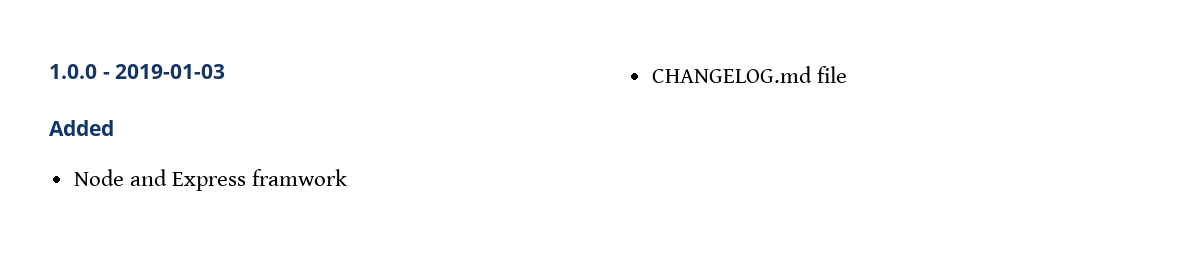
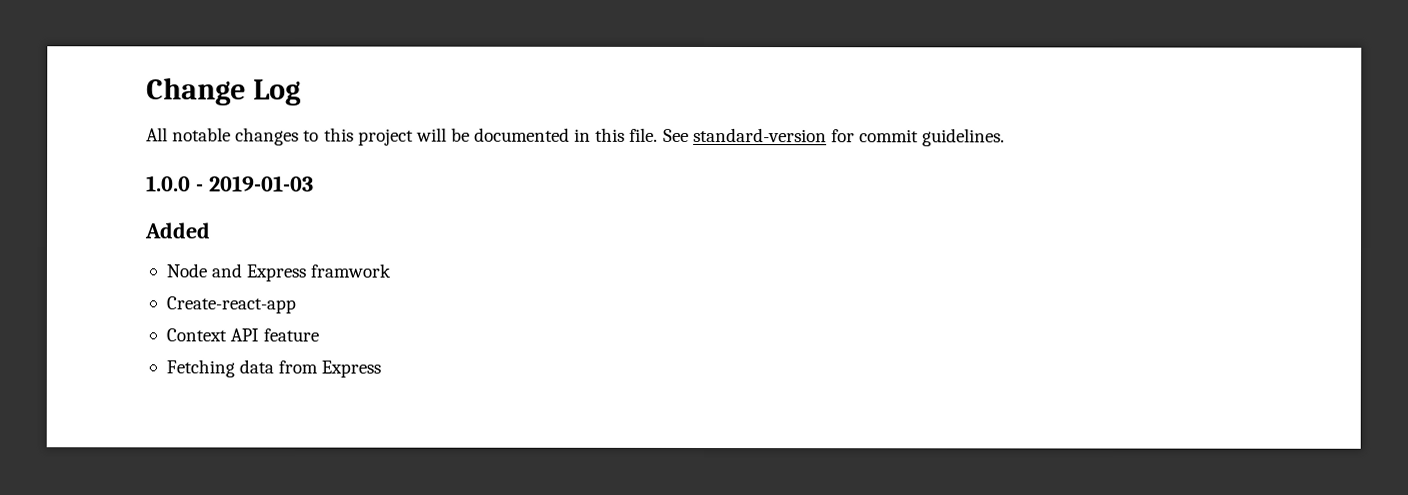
+ Change Log
+ All notable changes to this project will be documented in this file. See standard-version for commit guidelines.
- CHANGELOG.md file
+ Create-react-app
+ Context API feature
+ Fetching data from Express

